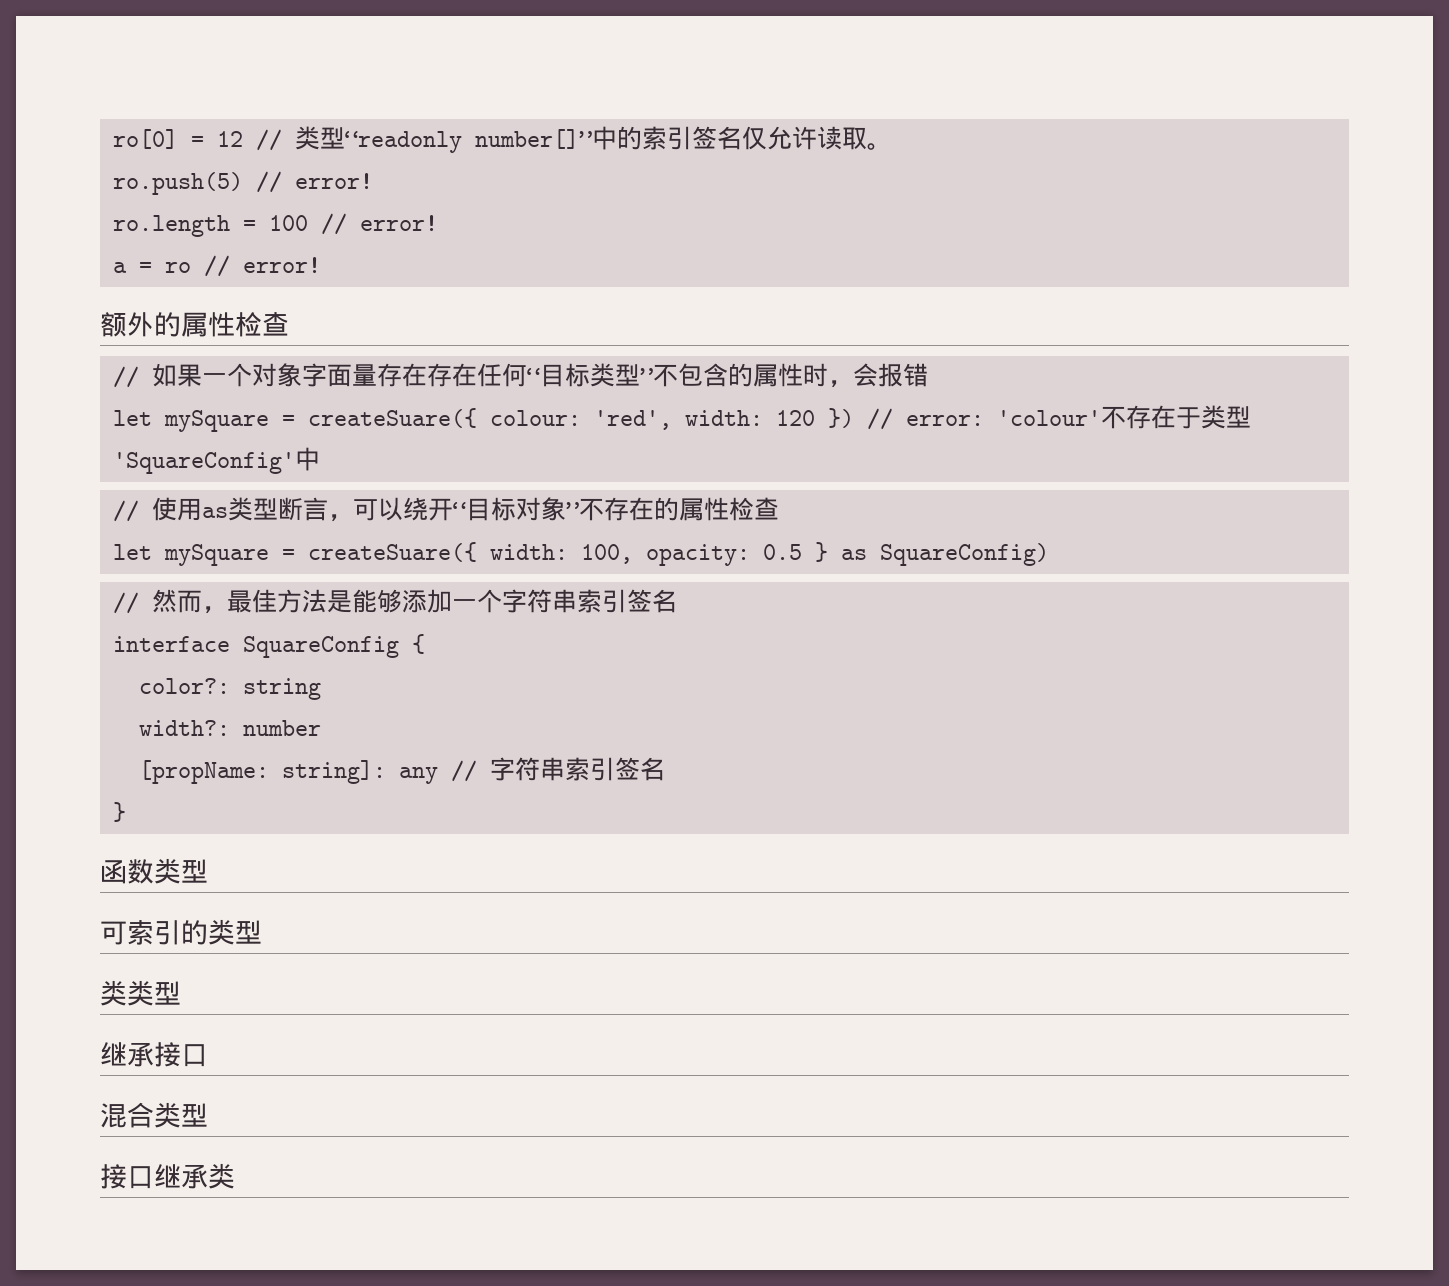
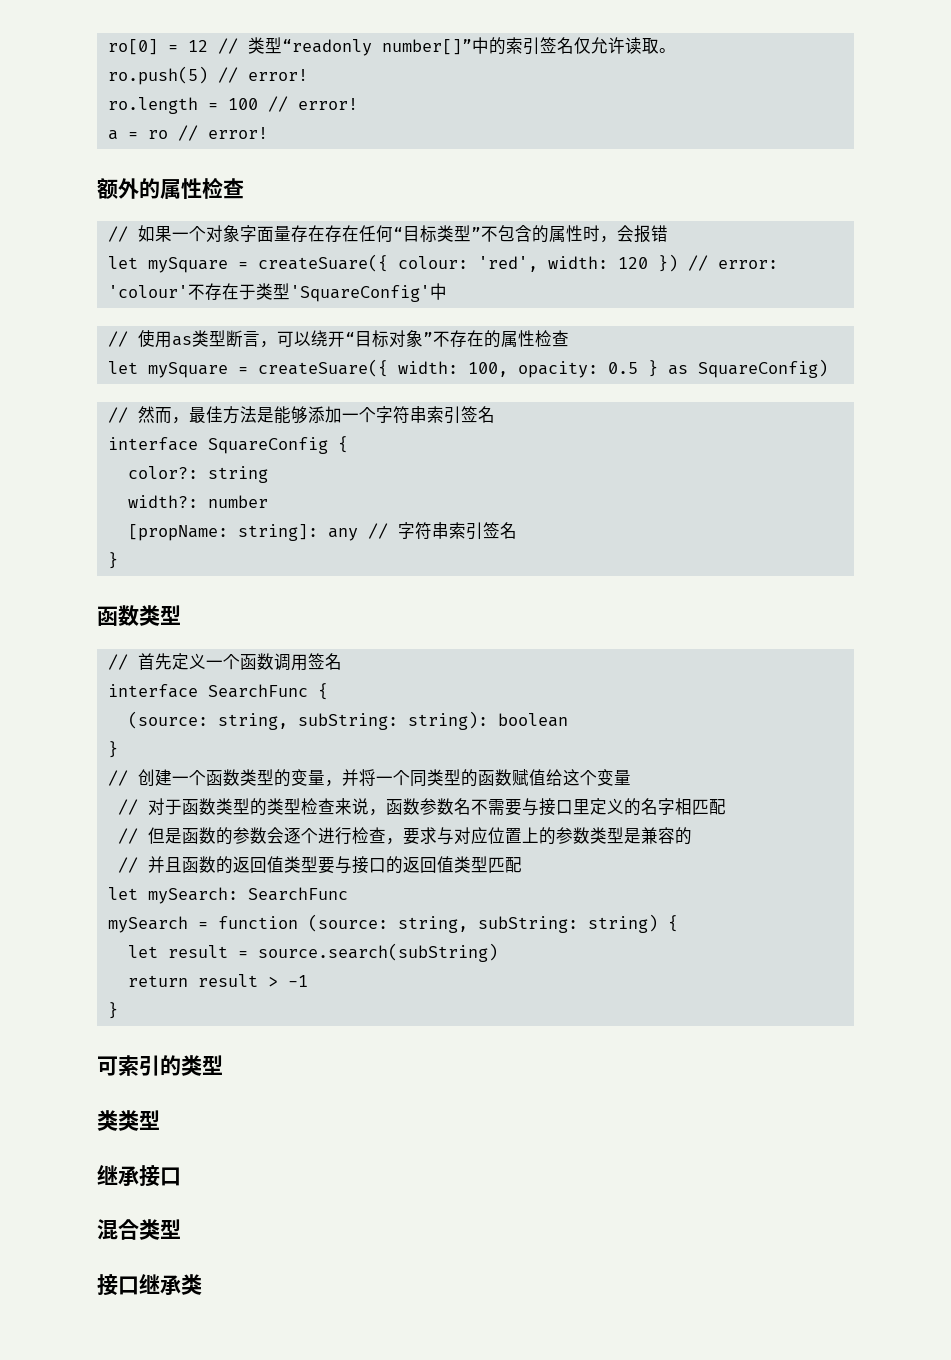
+ // 首先定义一个函数调用签名
+ interface SearchFunc {
+ (source: string, subString: string): boolean
+ }
+ // 创建一个函数类型的变量，并将一个同类型的函数赋值给这个变量
+ // 对于函数类型的类型检查来说，函数参数名不需要与接口里定义的名字相匹配
+ // 但是函数的参数会逐个进行检查，要求与对应位置上的参数类型是兼容的
+ // 并且函数的返回值类型要与接口的返回值类型匹配
+ let mySearch: SearchFunc
+ mySearch = function (source: string, subString: string) {
+ let result = source.search(subString)
+ return result > -1
+ }

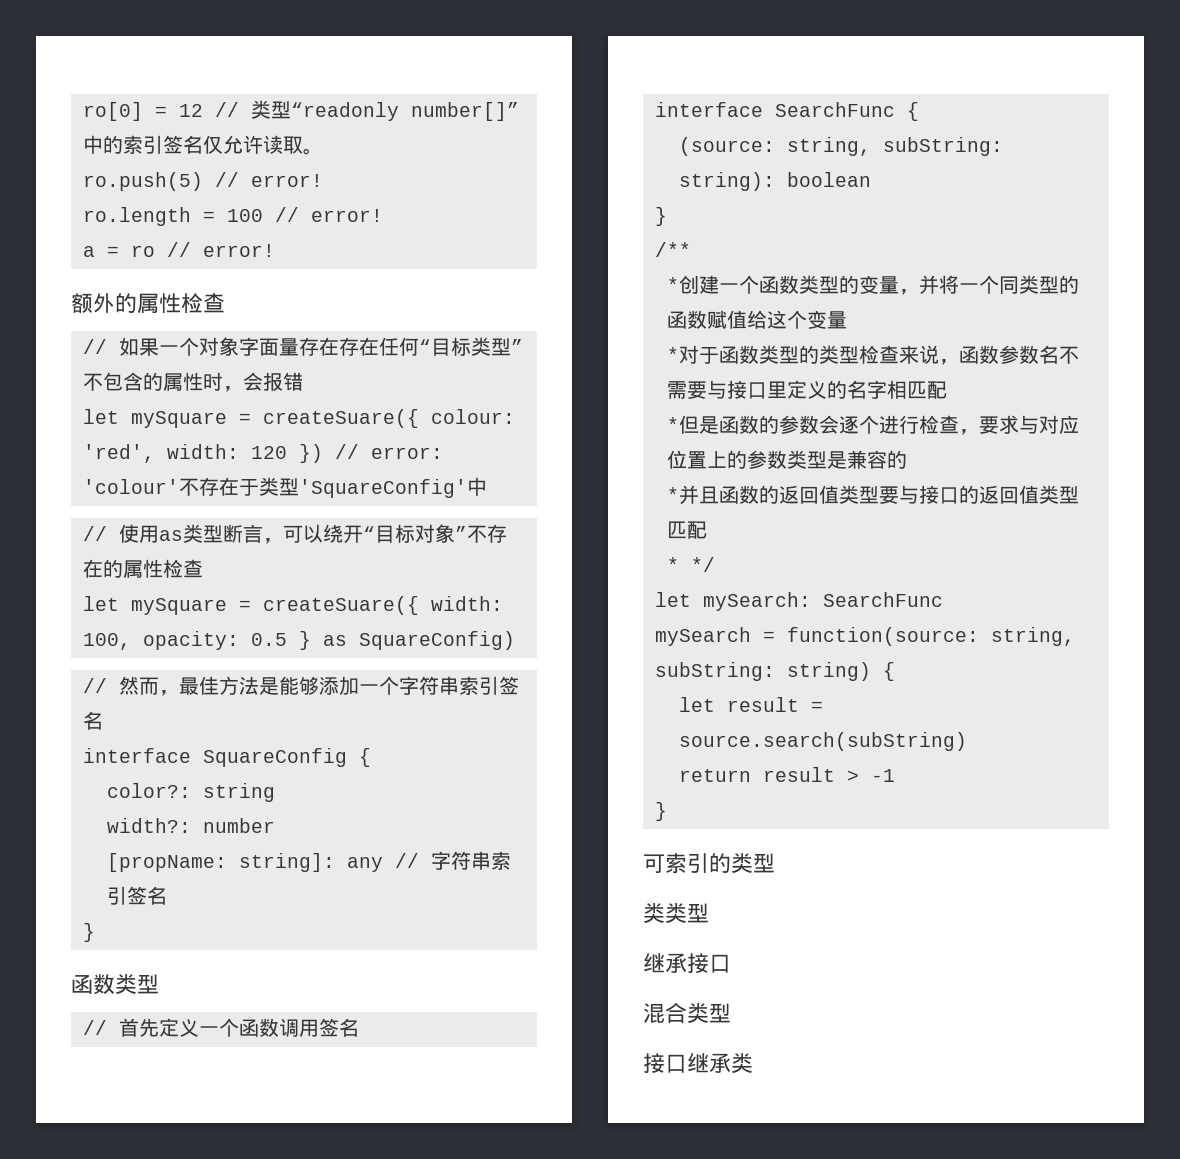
- // 创建一个函数类型的变量，并将一个同类型的函数赋值给这个变量
+ /**
+ *创建一个函数类型的变量，并将一个同类型的函数赋值给这个变量
- // 对于函数类型的类型检查来说，函数参数名不需要与接口里定义的名字相匹配
+ *对于函数类型的类型检查来说，函数参数名不需要与接口里定义的名字相匹配
- // 但是函数的参数会逐个进行检查，要求与对应位置上的参数类型是兼容的
+ *但是函数的参数会逐个进行检查，要求与对应位置上的参数类型是兼容的
- // 并且函数的返回值类型要与接口的返回值类型匹配
+ *并且函数的返回值类型要与接口的返回值类型匹配
+ * */
- mySearch = function (source: string, subString: string) {
+ mySearch = function(source: string, subString: string) {

